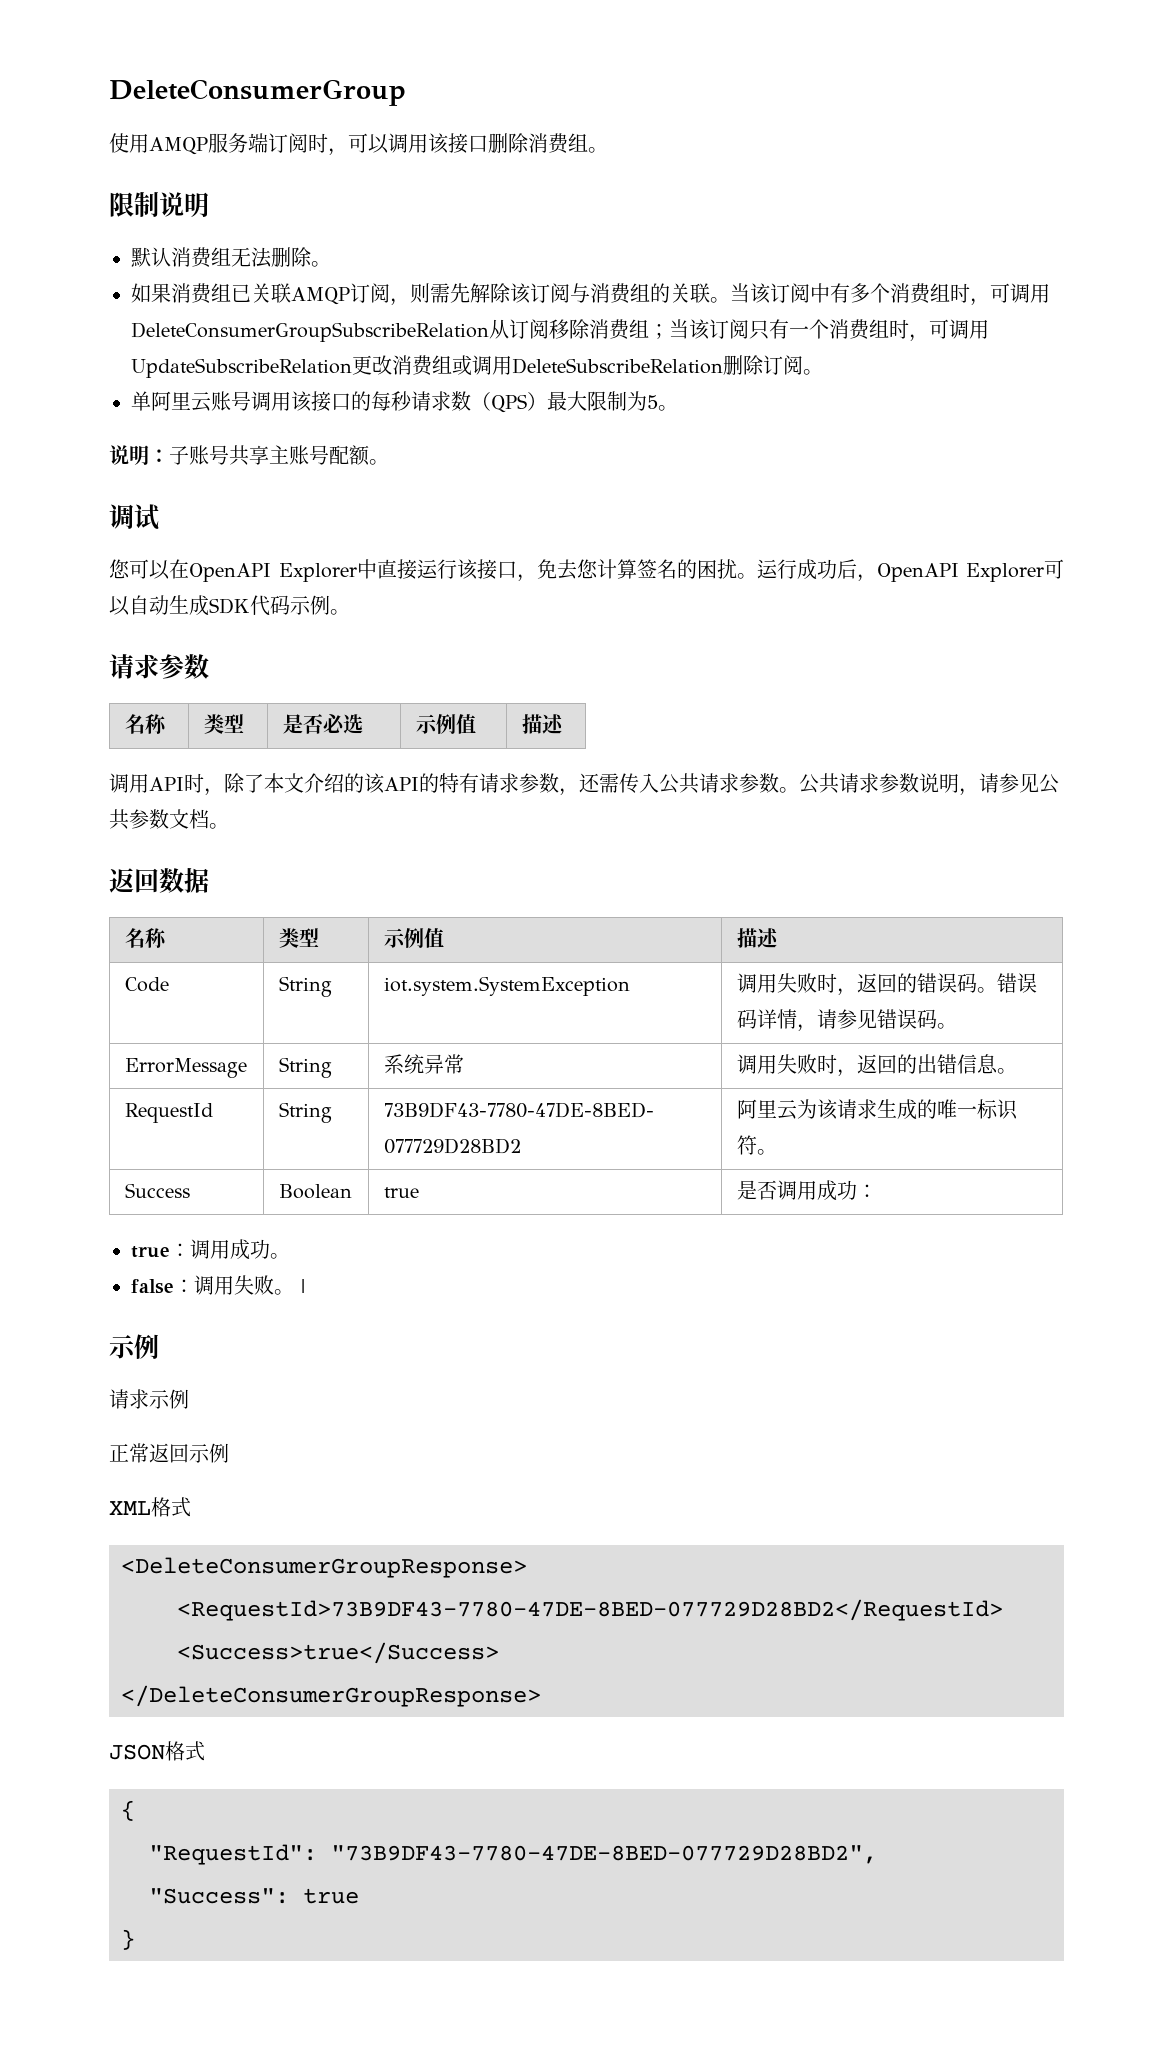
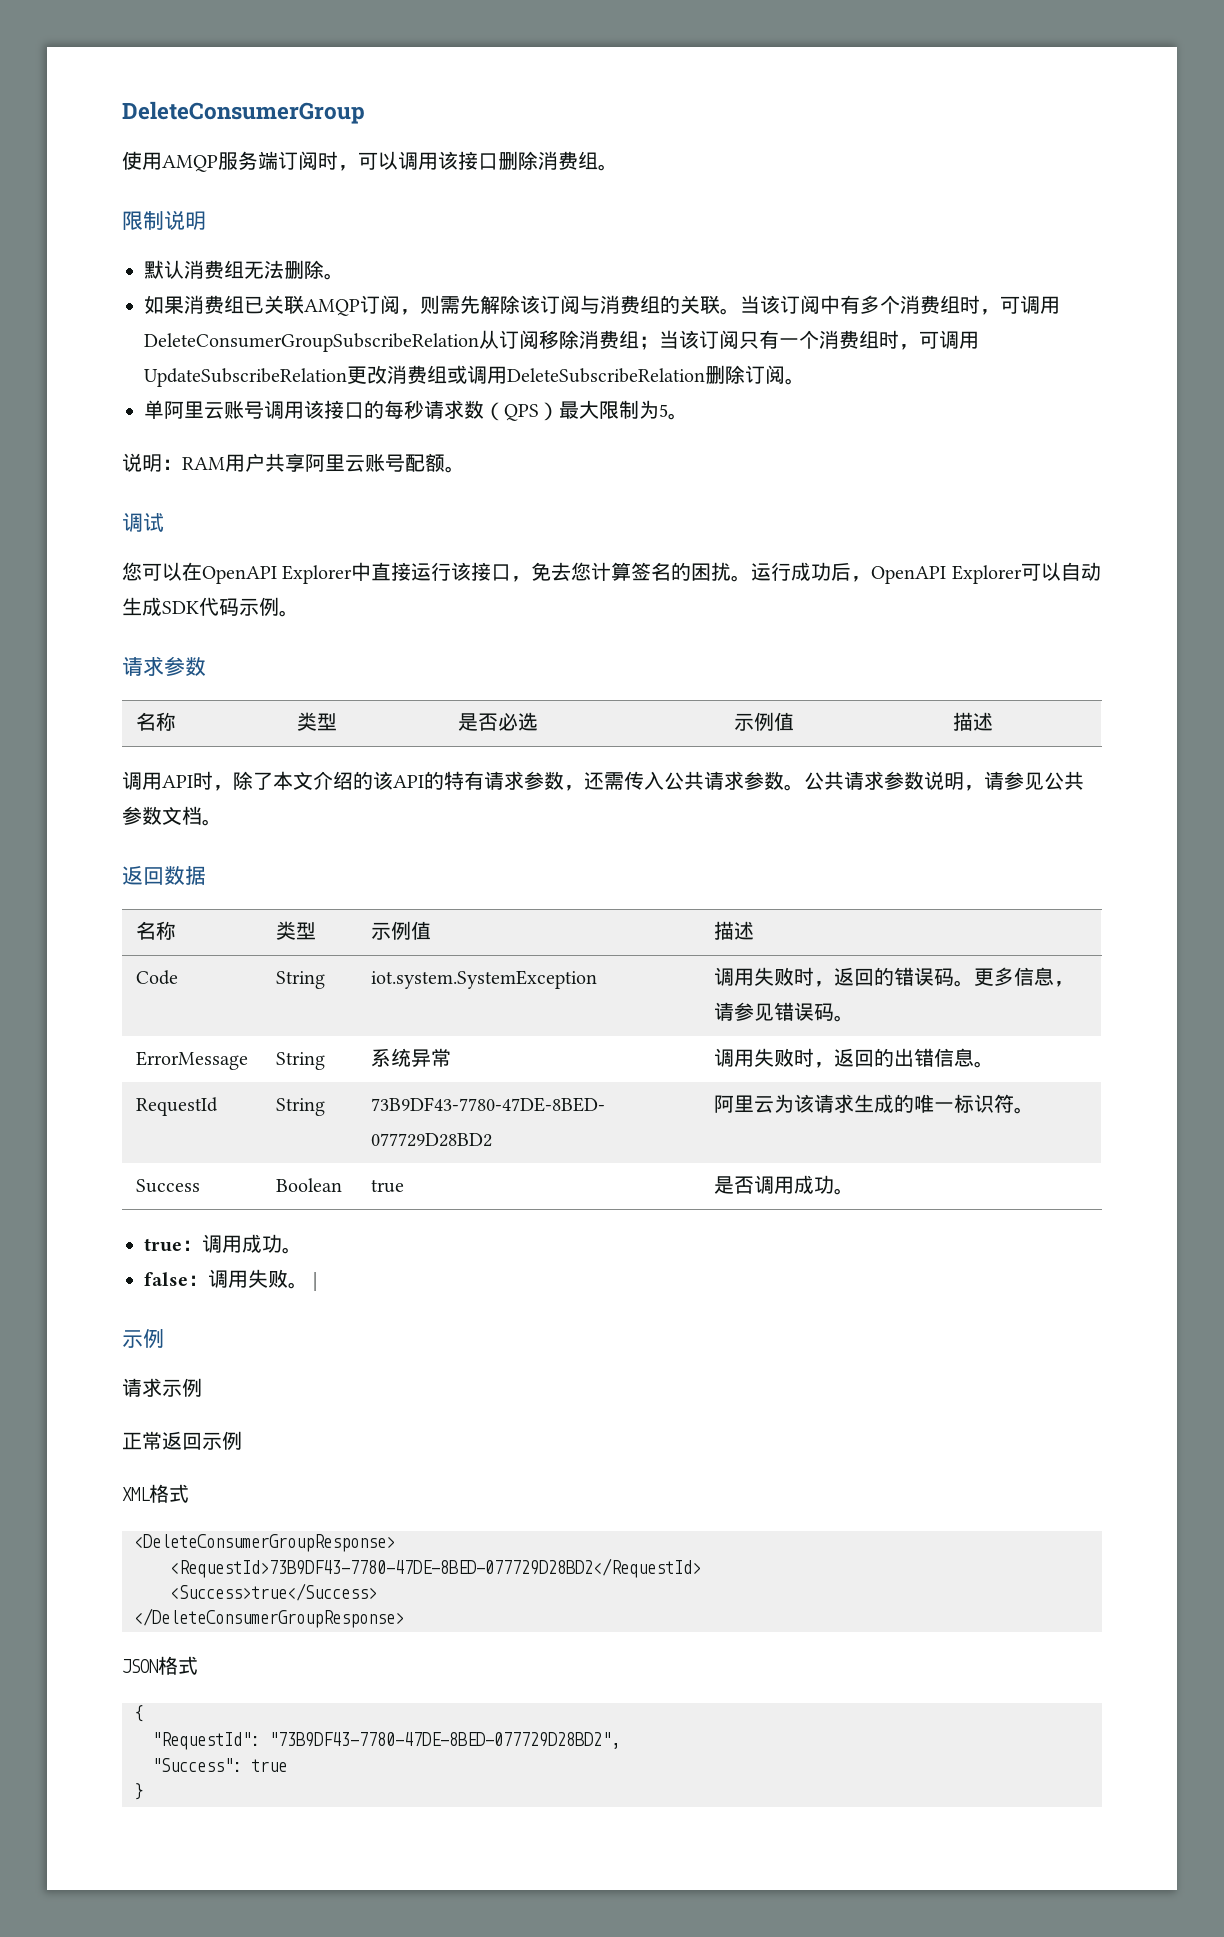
- 说明：子账号共享主账号配额。
+ 说明：RAM用户共享阿里云账号配额。
- Code | String | iot.system.SystemException | 调用失败时，返回的错误码。错误码详情，请参见错误码。
+ Code | String | iot.system.SystemException | 调用失败时，返回的错误码。更多信息，请参见错误码。
- Success | Boolean | true | 是否调用成功：
+ Success | Boolean | true | 是否调用成功。

